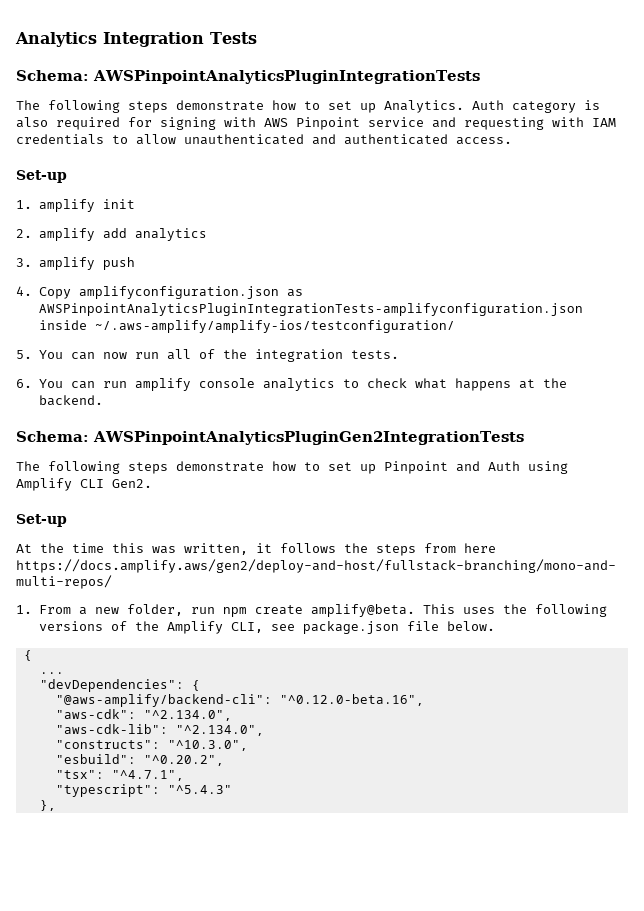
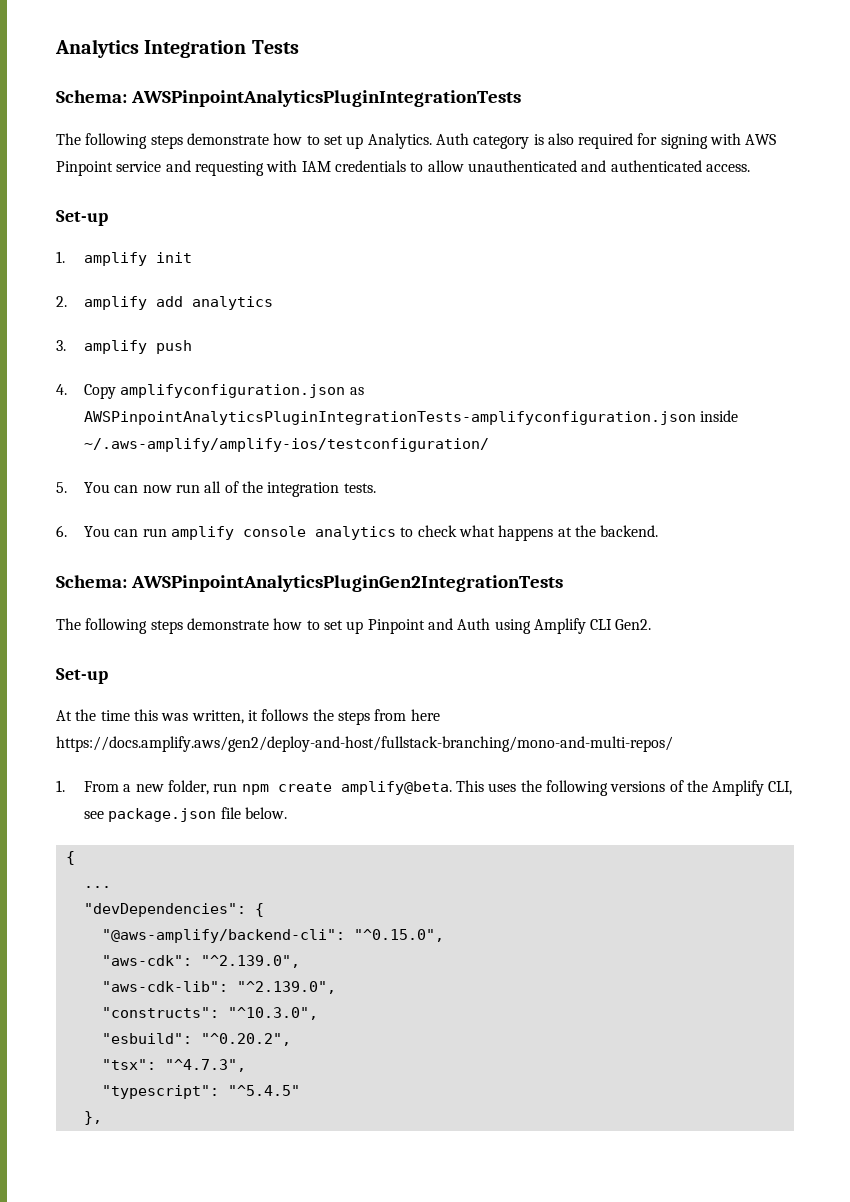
- "@aws-amplify/backend-cli": "^0.12.0-beta.16",
+ "@aws-amplify/backend-cli": "^0.15.0",
- "aws-cdk": "^2.134.0",
+ "aws-cdk": "^2.139.0",
- "aws-cdk-lib": "^2.134.0",
+ "aws-cdk-lib": "^2.139.0",
- "tsx": "^4.7.1",
+ "tsx": "^4.7.3",
- "typescript": "^5.4.3"
+ "typescript": "^5.4.5"

